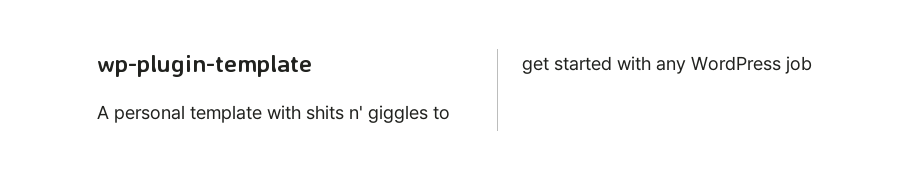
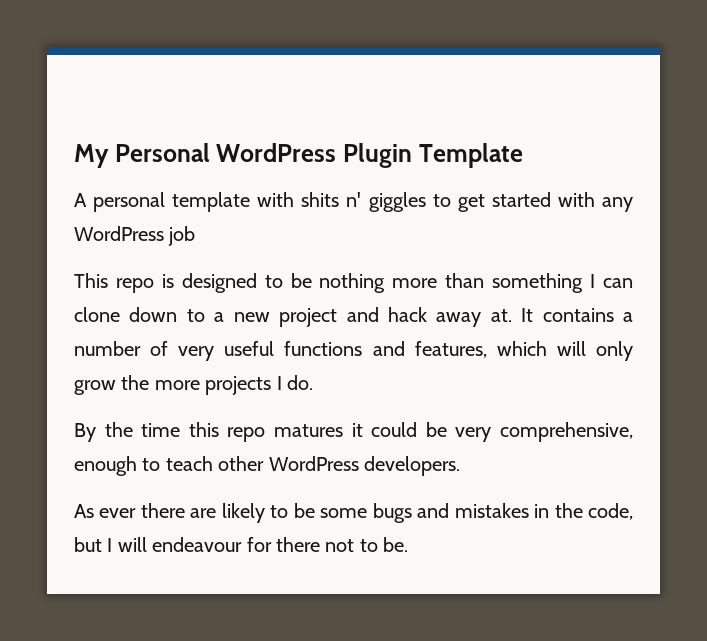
- wp-plugin-template
+ My Personal WordPress Plugin Template
+ This repo is designed to be nothing more than something I can clone down to a new project and hack away at. It contains a number of very useful functions and features, which will only grow the more projects I do.
+ By the time this repo matures it could be very comprehensive, enough to teach other WordPress developers.
+ As ever there are likely to be some bugs and mistakes in the code, but I will endeavour for there not to be.

